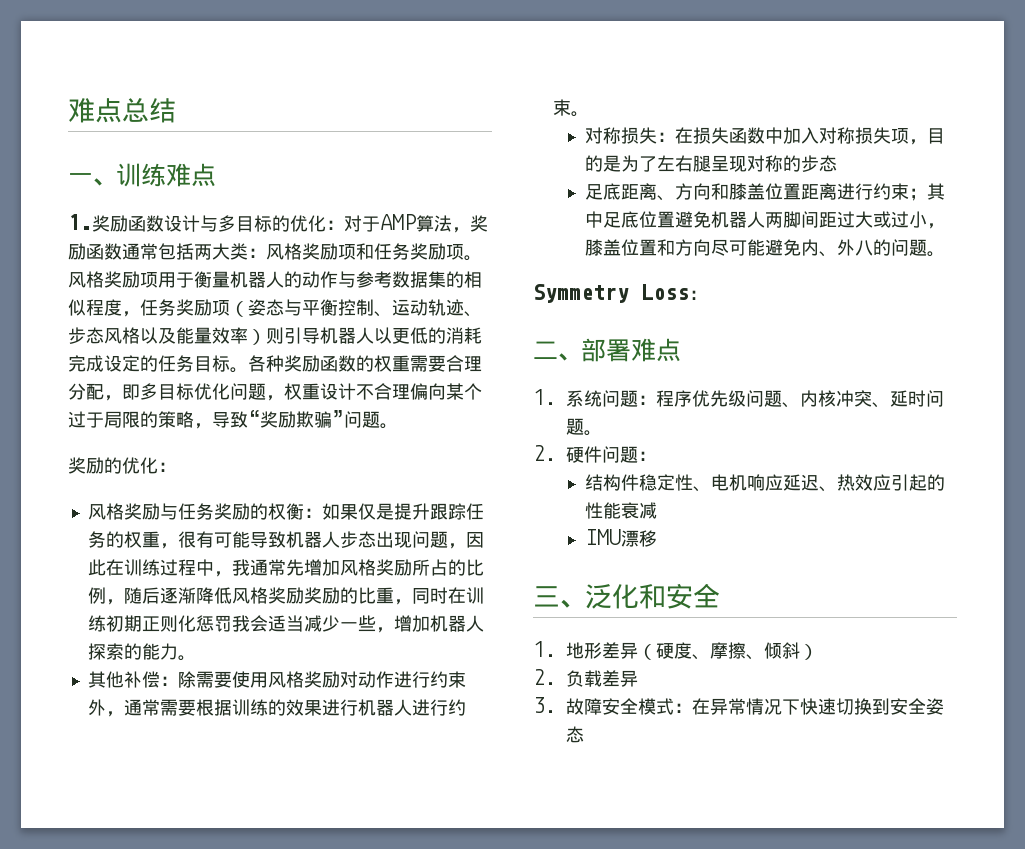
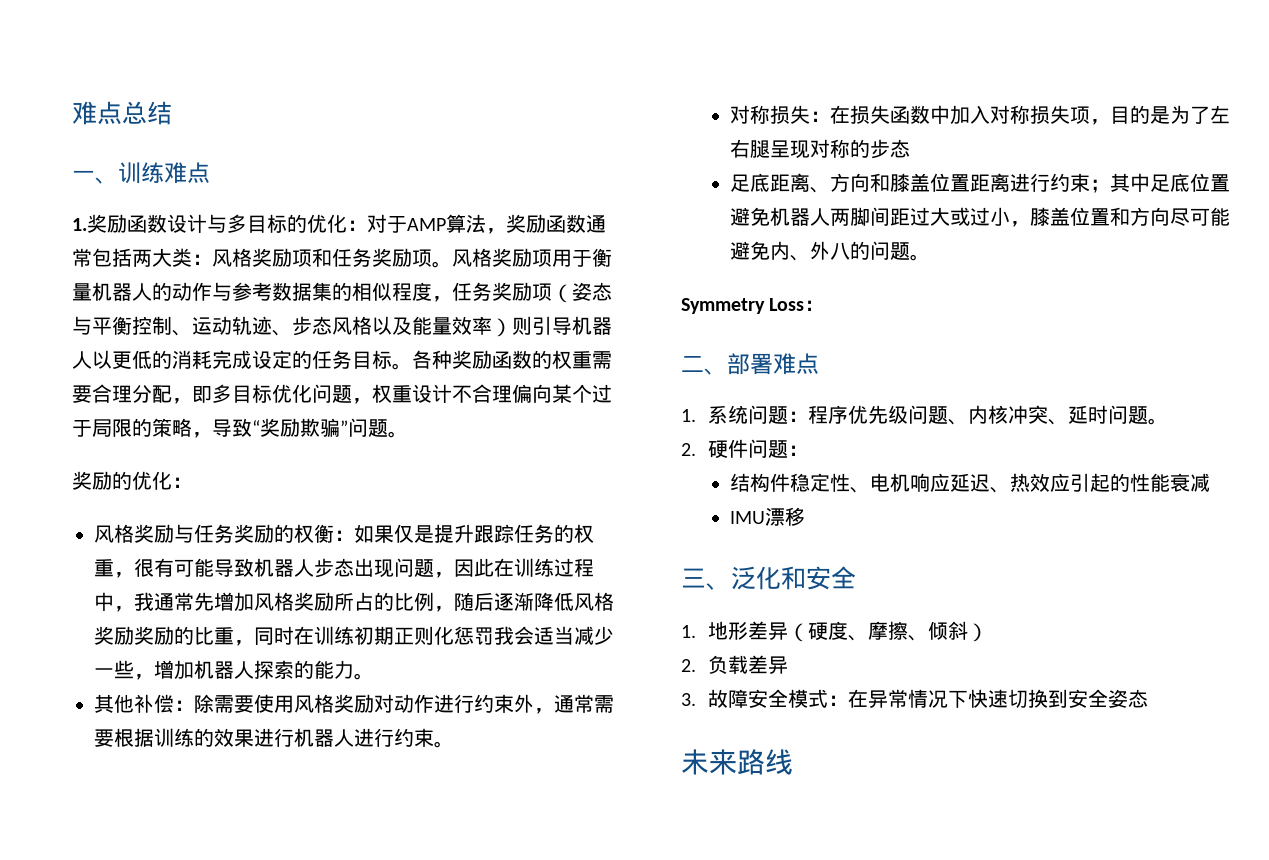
+ 未来路线

